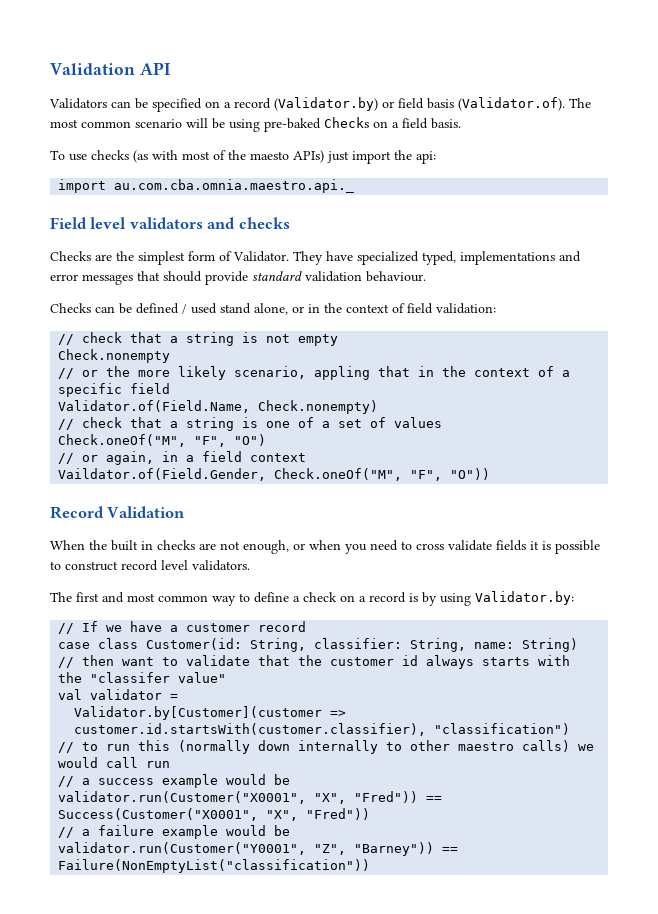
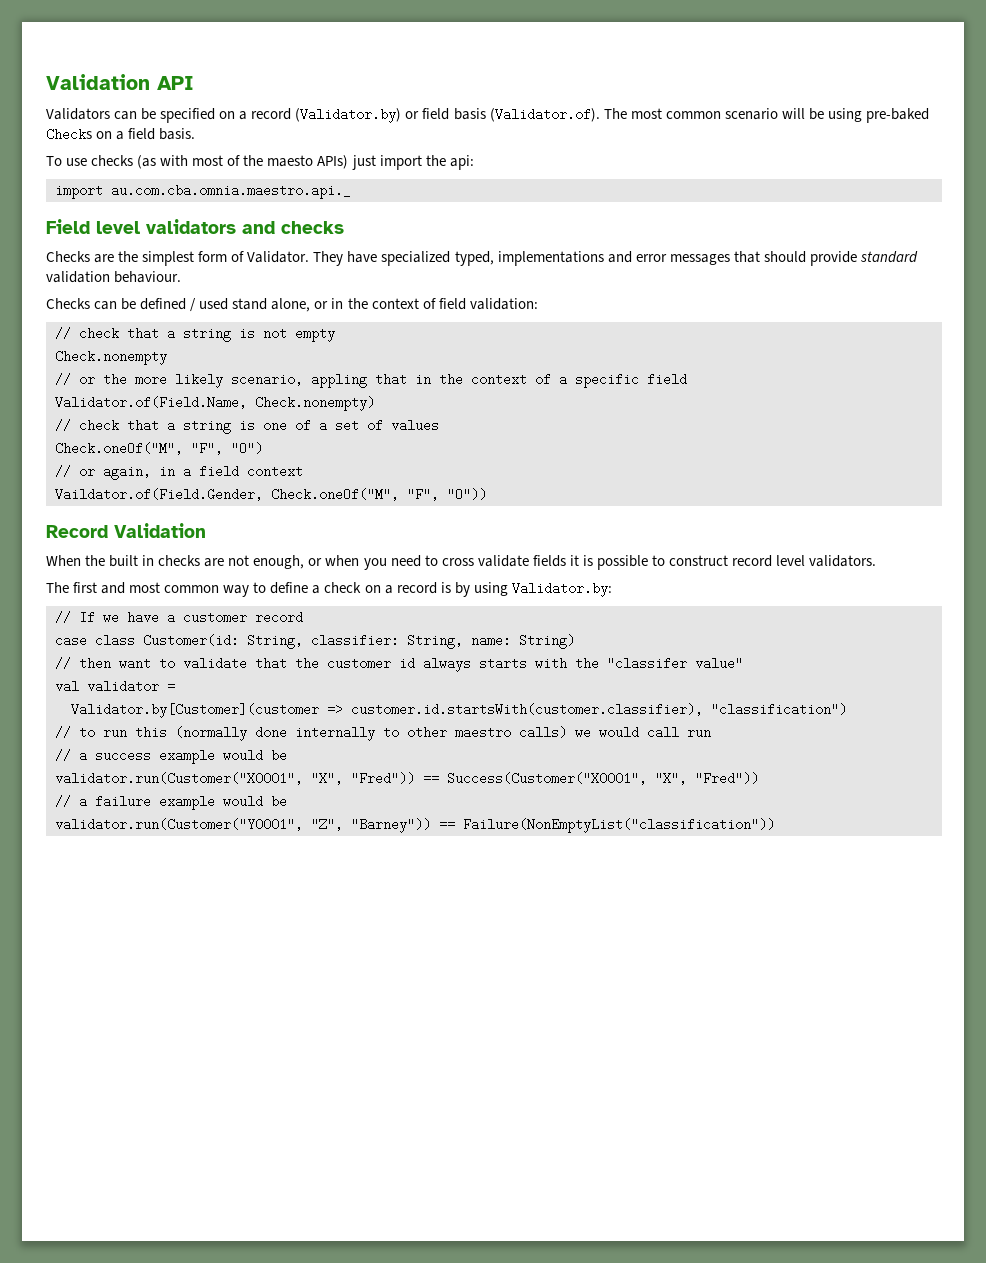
- // to run this (normally down internally to other maestro calls) we would call run
+ // to run this (normally done internally to other maestro calls) we would call run

